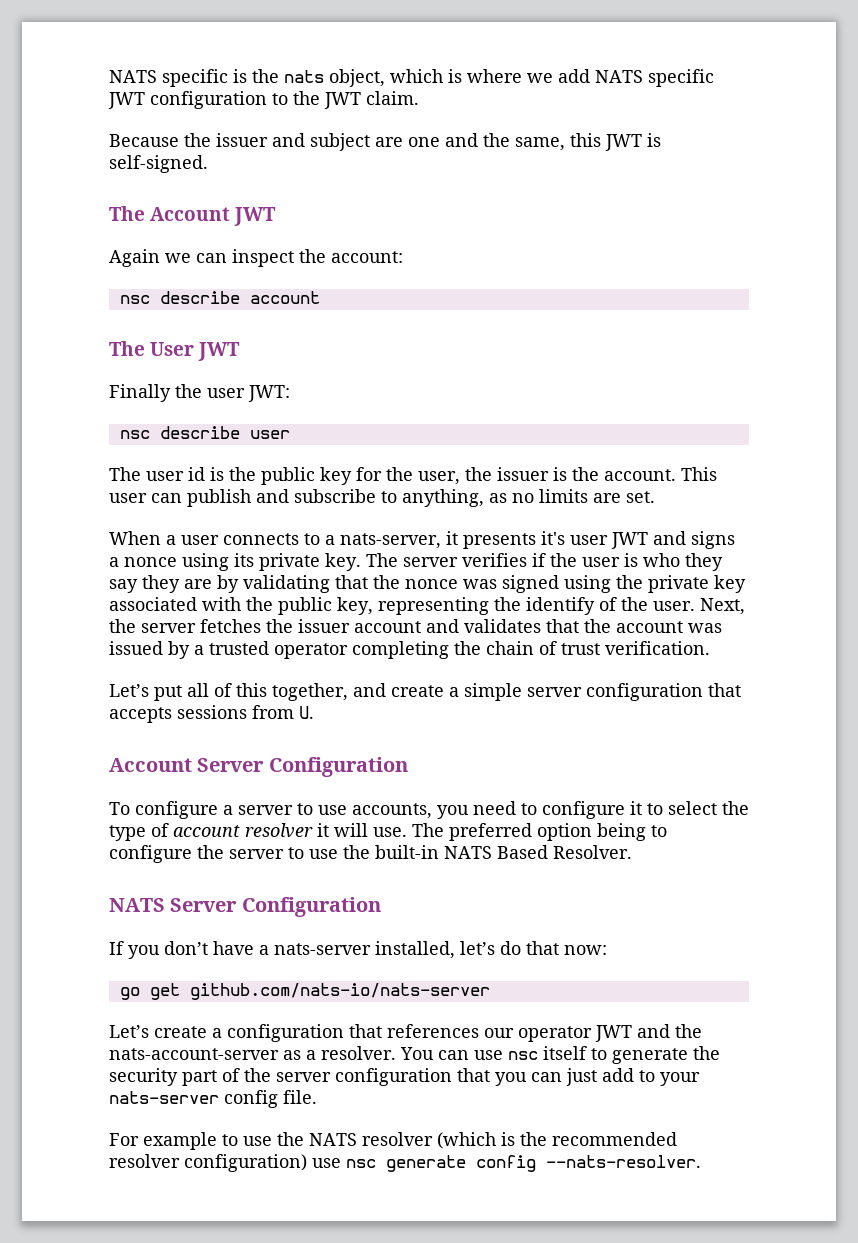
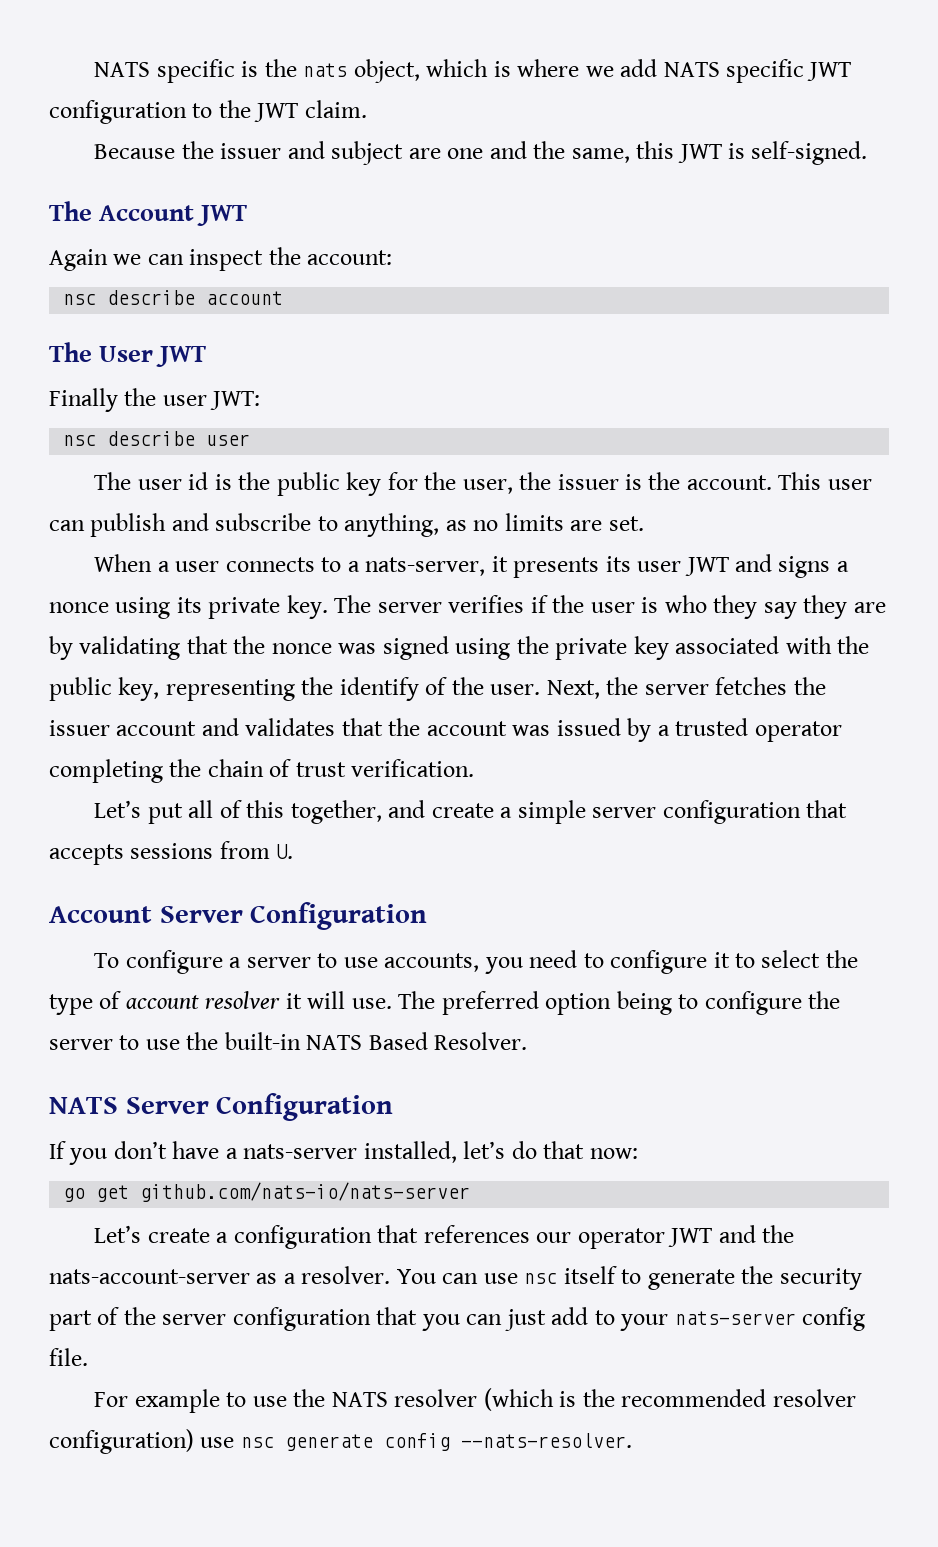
- When a user connects to a nats-server, it presents it's user JWT and signs a nonce using its private key.
+ When a user connects to a nats-server, it presents its user JWT and signs a nonce using its private key.

